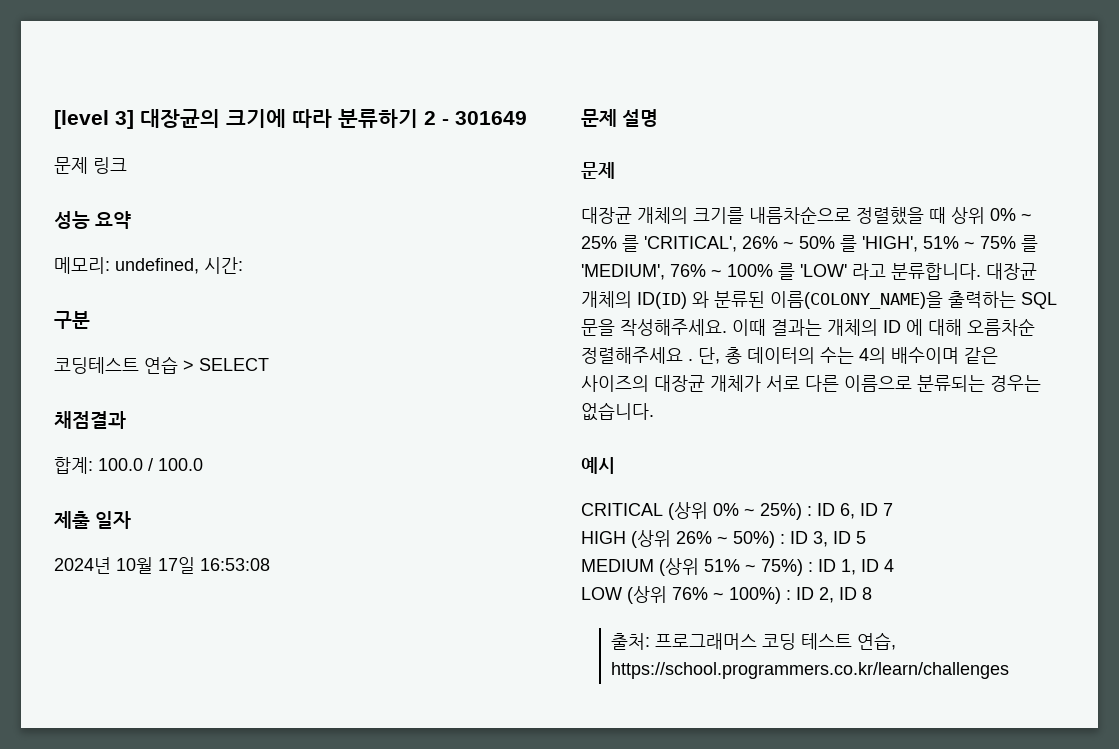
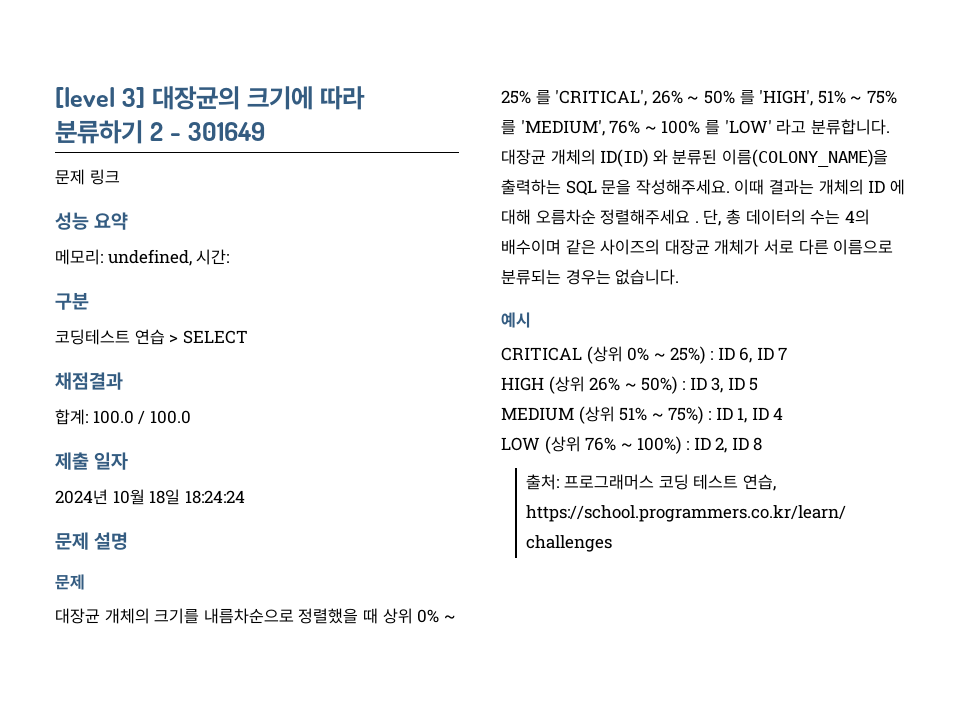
- 2024년 10월 17일 16:53:08
+ 2024년 10월 18일 18:24:24

